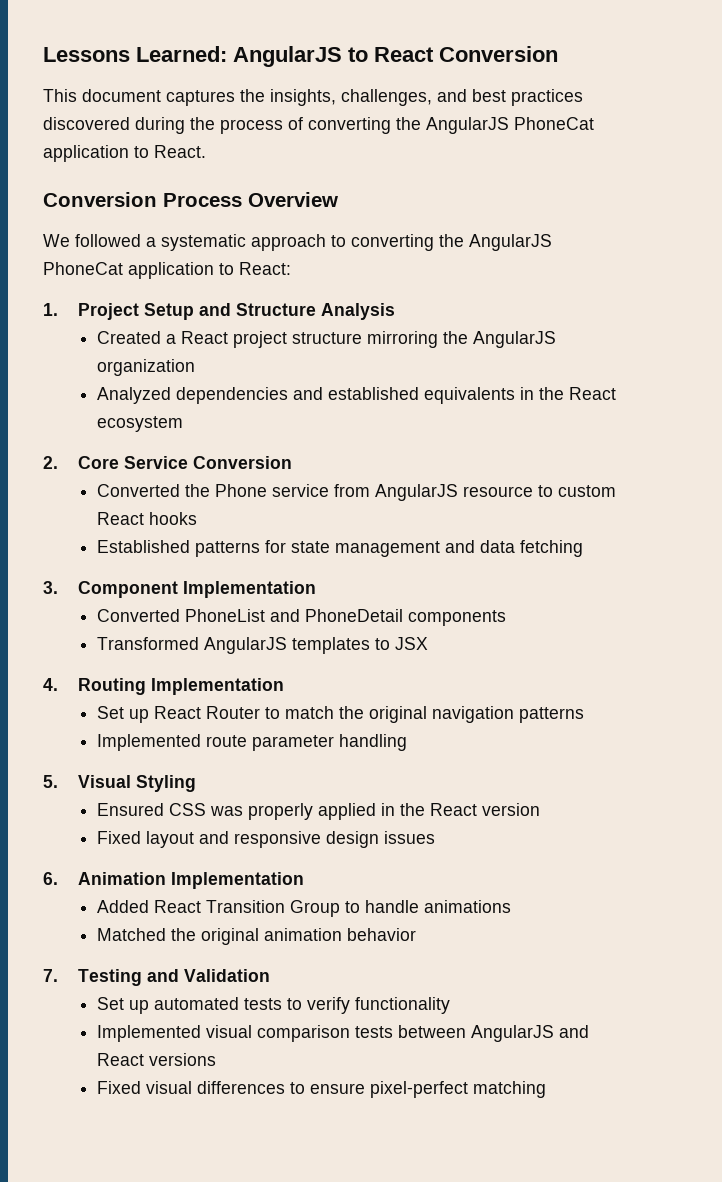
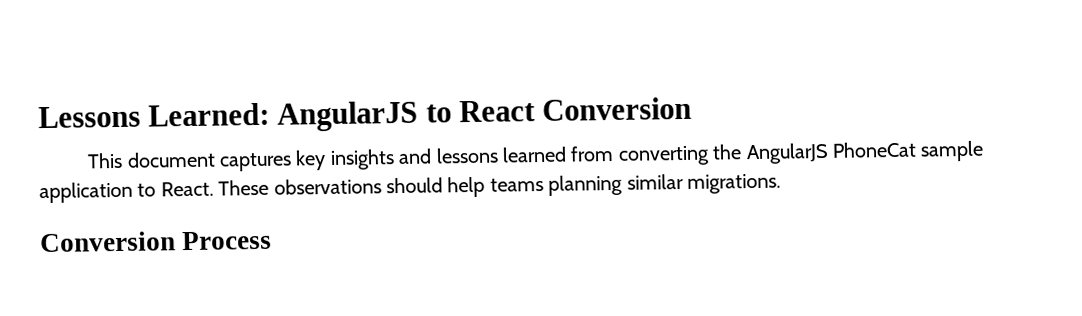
- This document captures the insights, challenges, and best practices discovered during the process of converting the AngularJS PhoneCat application to React.
- Conversion Process Overview
- We followed a systematic approach to converting the AngularJS PhoneCat application to React:
- 1. Project Setup and Structure Analysis
- Created a React project structure mirroring the AngularJS organization
- Analyzed dependencies and established equivalents in the React ecosystem
- 2. Core Service Conversion
- Converted the Phone service from AngularJS resource to custom React hooks
- Established patterns for state management and data fetching
- 3. Component Implementation
- Converted PhoneList and PhoneDetail components
- Transformed AngularJS templates to JSX
- 4. Routing Implementation
- Set up React Router to match the original navigation patterns
- Implemented route parameter handling
- 5. Visual Styling
- Ensured CSS was properly applied in the React version
- Fixed layout and responsive design issues
- 6. Animation Implementation
- Added React Transition Group to handle animations
- Matched the original animation behavior
- 7. Testing and Validation
- Set up automated tests to verify functionality
- Implemented visual comparison tests between AngularJS and React versions
- Fixed visual differences to ensure pixel-perfect matching
+ This document captures key insights and lessons learned from converting the AngularJS PhoneCat sample application to React. These observations should help teams planning similar migrations.
+ Conversion Process

